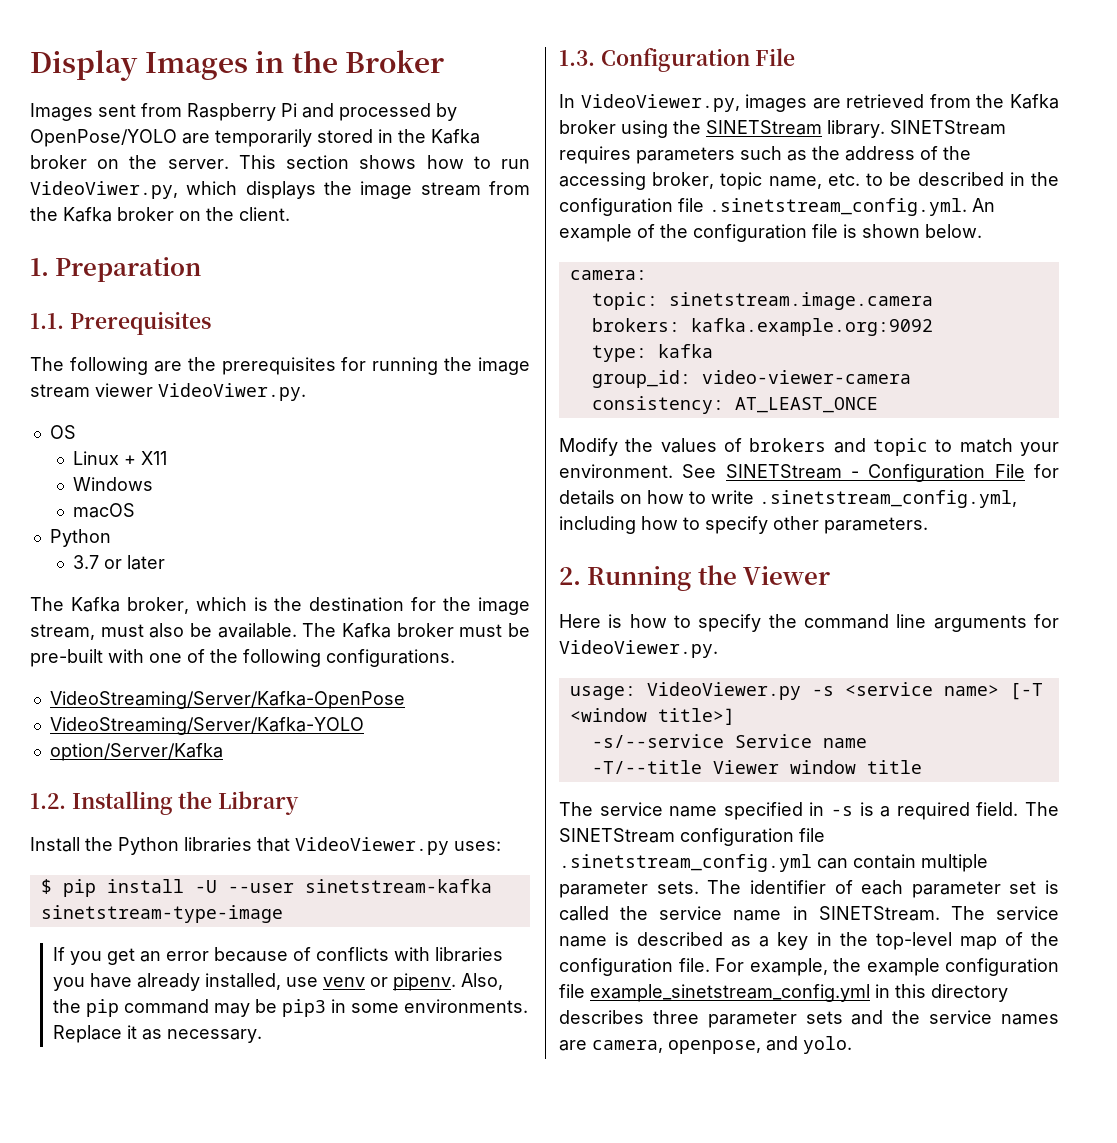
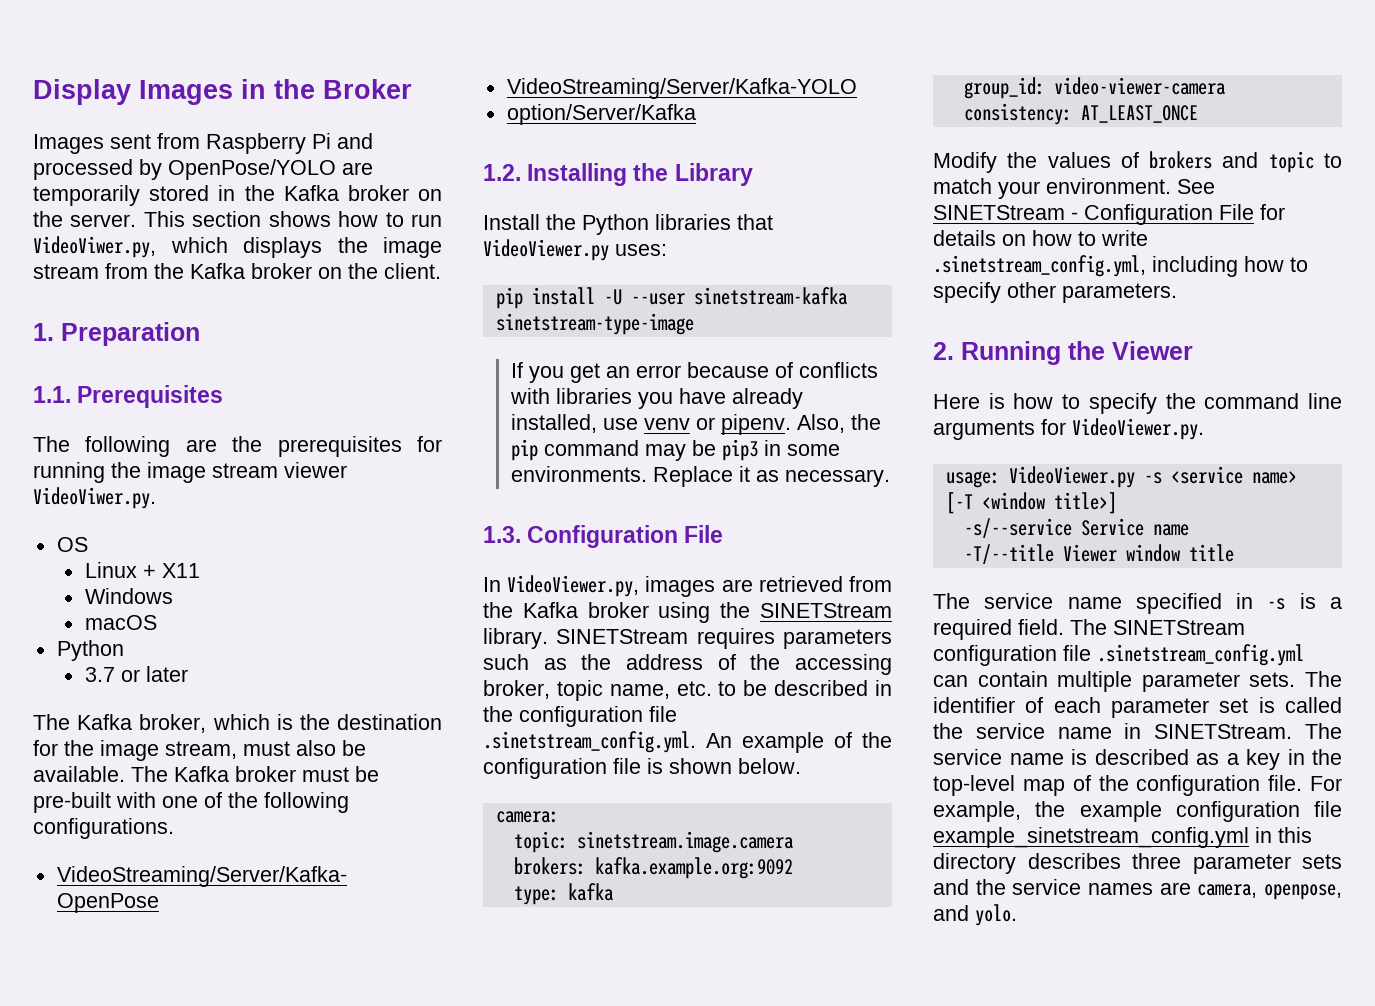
- $ pip install -U --user sinetstream-kafka sinetstream-type-image
+ pip install -U --user sinetstream-kafka sinetstream-type-image

